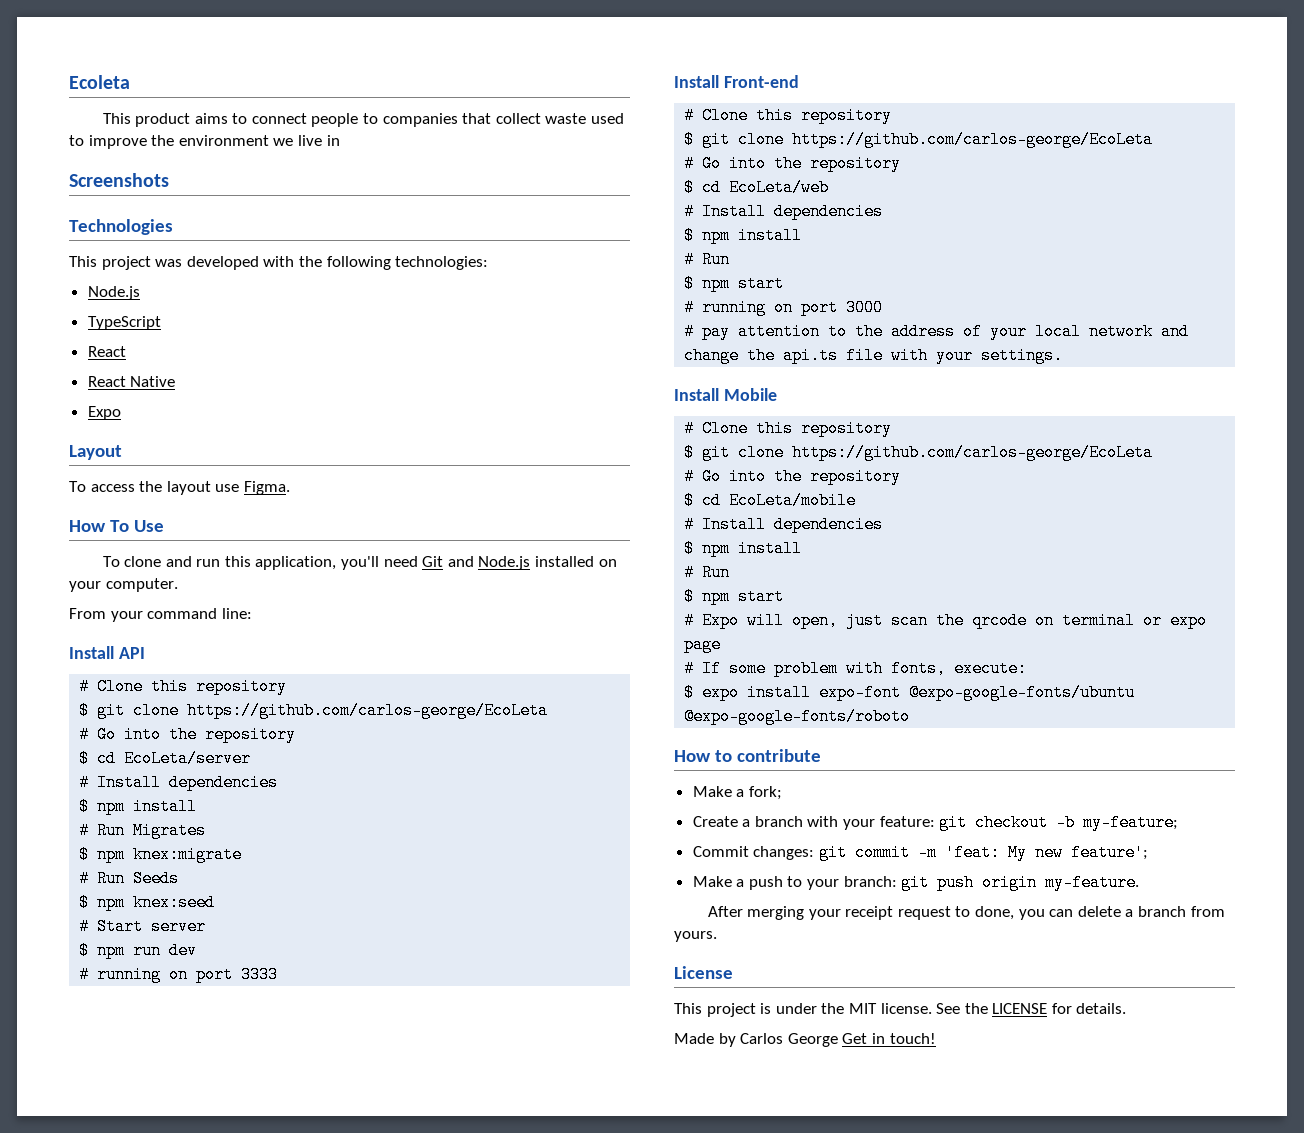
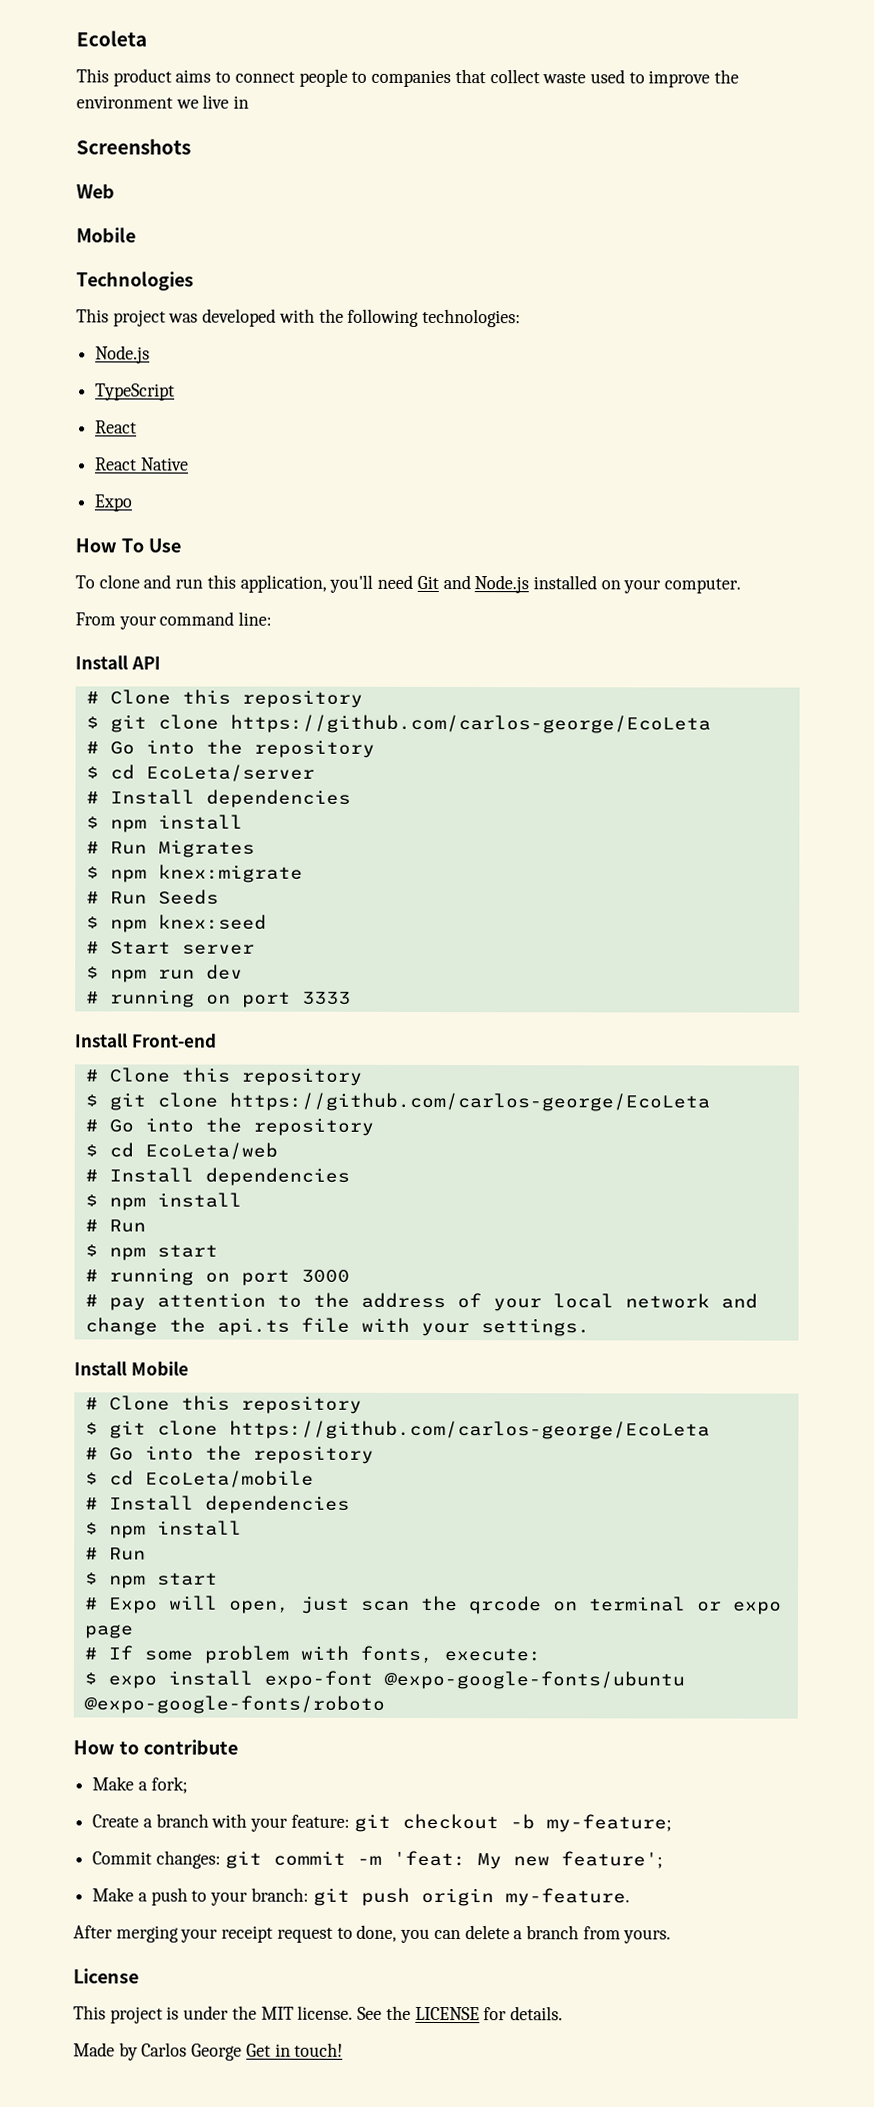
+ Web
+ Mobile
- Layout
- To access the layout use Figma.

